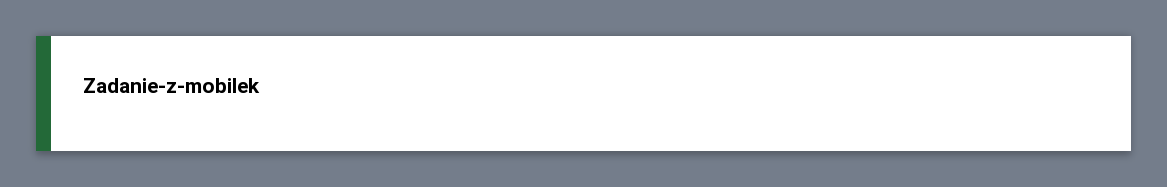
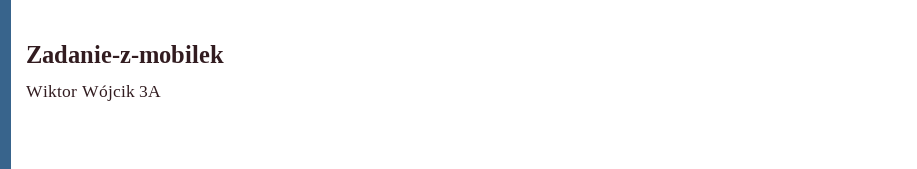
+ Wiktor Wójcik 3A

